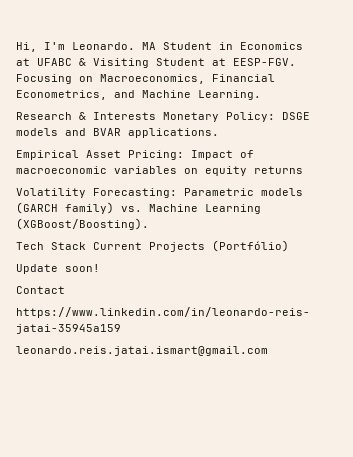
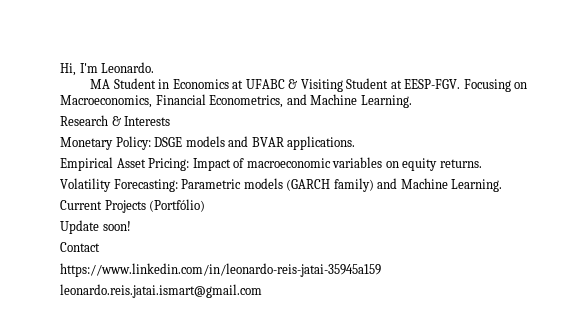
- Hi, I'm Leonardo. MA Student in Economics at UFABC & Visiting Student at EESP-FGV.
+ Hi, I'm Leonardo.
+ MA Student in Economics at UFABC & Visiting Student at EESP-FGV.
- Research & Interests Monetary Policy: DSGE models and BVAR applications.
+ Research & Interests
+ Monetary Policy: DSGE models and BVAR applications.
- Empirical Asset Pricing: Impact of macroeconomic variables on equity returns
+ Empirical Asset Pricing: Impact of macroeconomic variables on equity returns.
- Volatility Forecasting: Parametric models (GARCH family) vs. Machine Learning (XGBoost/Boosting).
- Tech Stack Current Projects (Portfólio)
+ Volatility Forecasting: Parametric models (GARCH family) and Machine Learning.
+ Current Projects (Portfólio)

